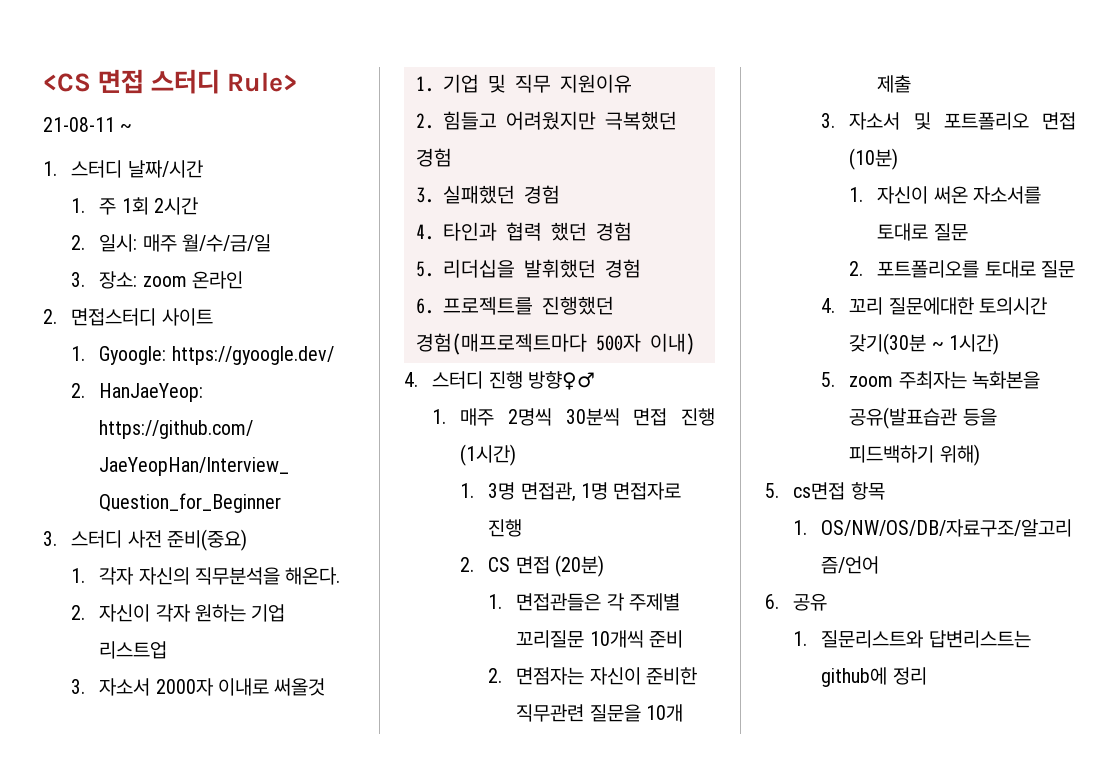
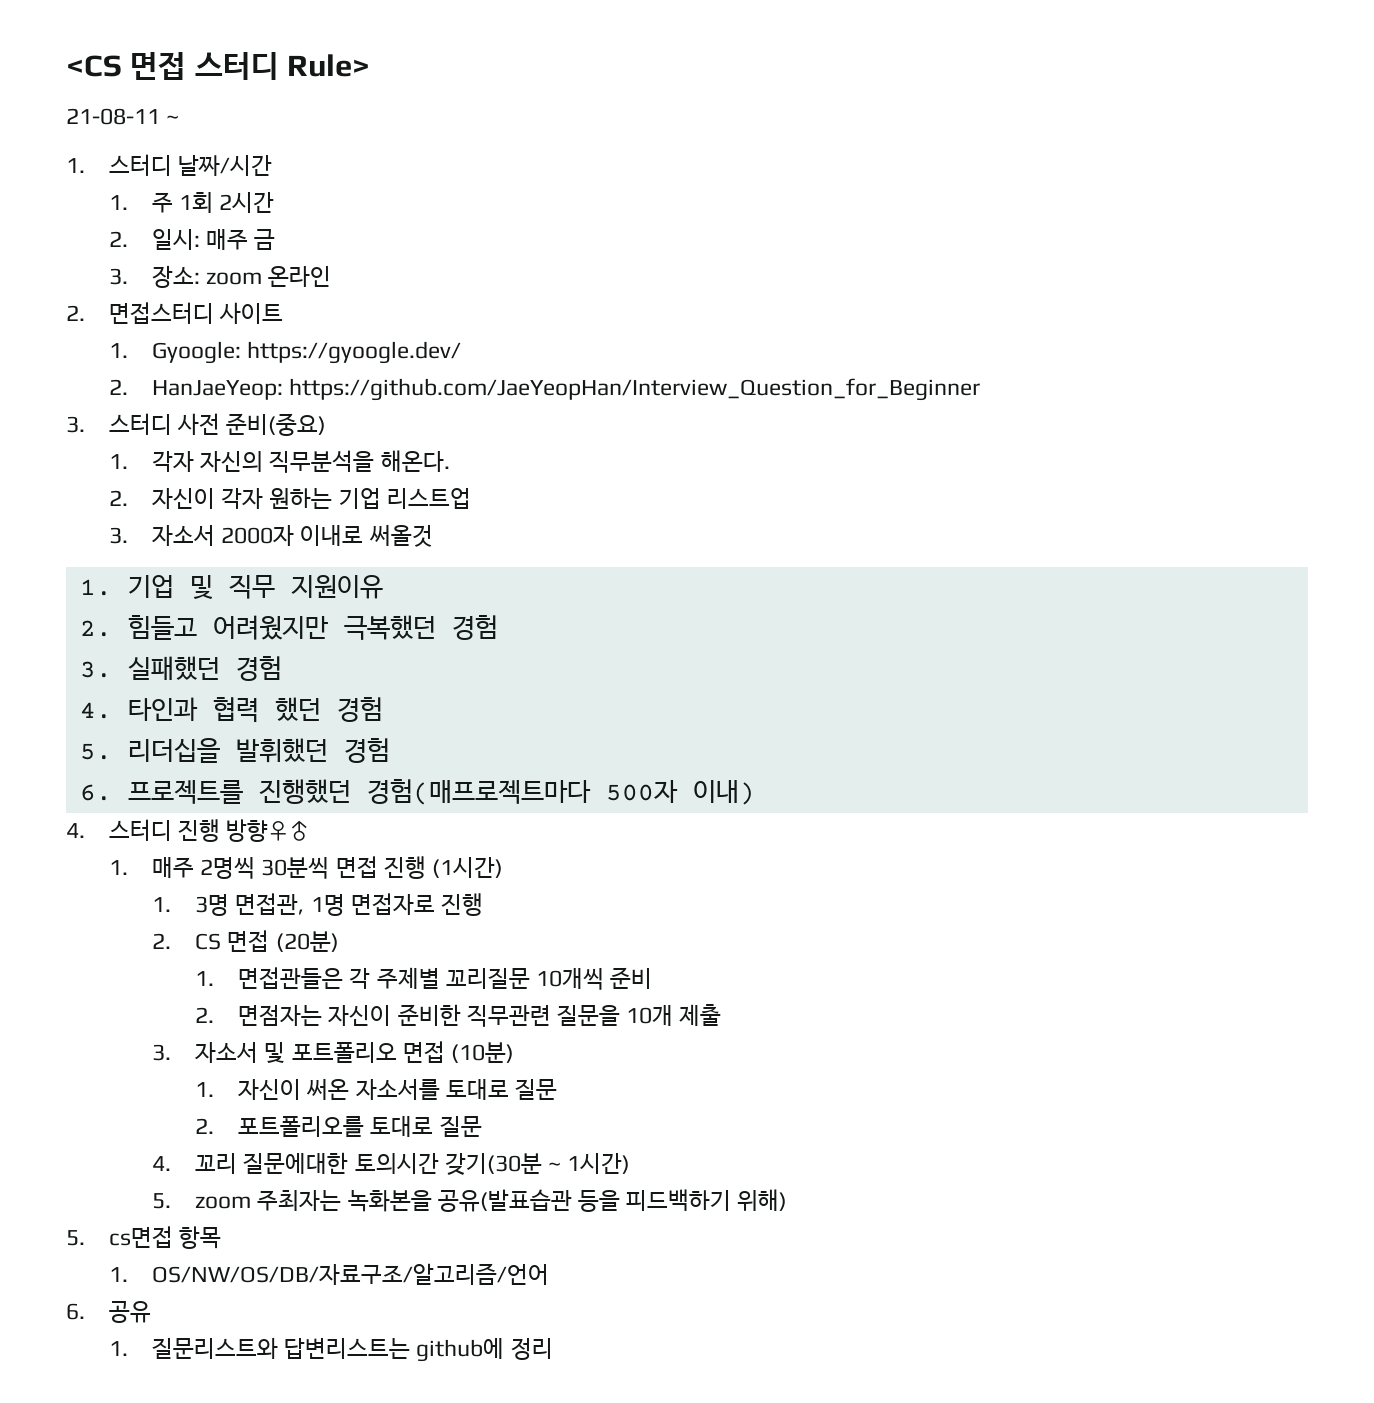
- 2. 일시: 매주 월/수/금/일
+ 2. 일시: 매주 금

